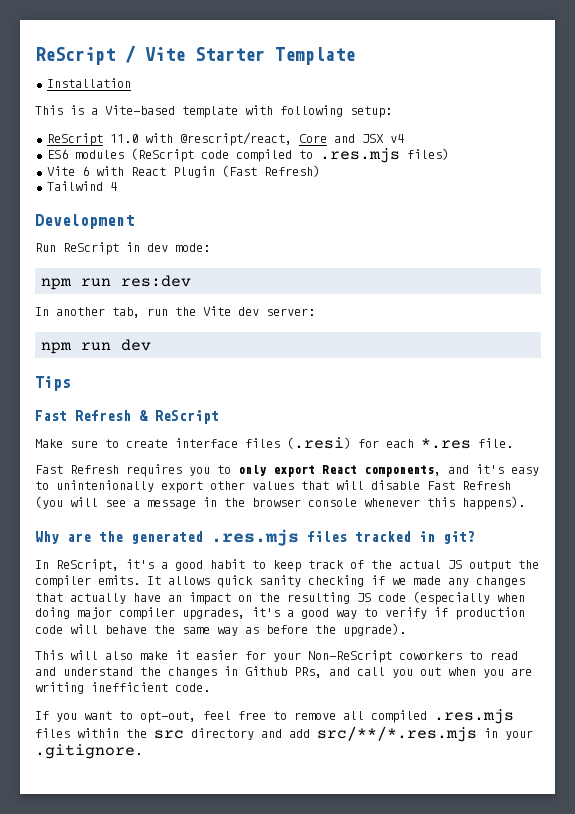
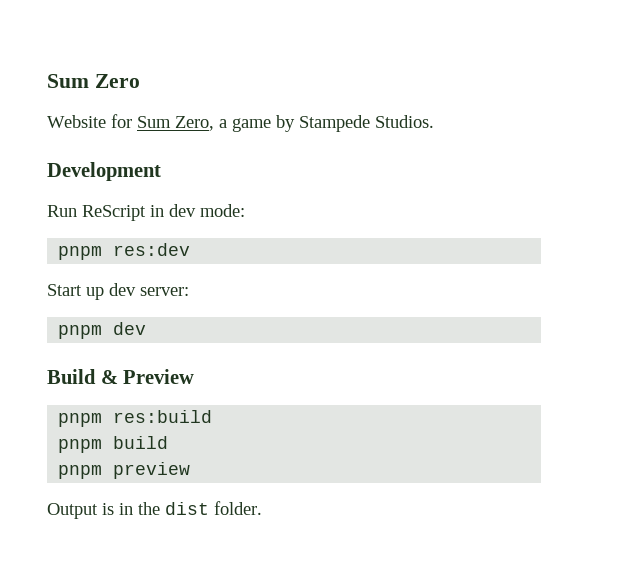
- ReScript / Vite Starter Template
- Installation
- This is a Vite-based template with following setup:
- ReScript 11.0 with @rescript/react, Core and JSX v4
- ES6 modules (ReScript code compiled to .res.mjs files)
- Vite 6 with React Plugin (Fast Refresh)
- Tailwind 4
+ Sum Zero
+ Website for Sum Zero, a game by Stampede Studios.
- npm run res:dev
+ pnpm res:dev
- In another tab, run the Vite dev server:
+ Start up dev server:
- npm run dev
+ pnpm dev
- Tips
- Fast Refresh & ReScript
- Make sure to create interface files (.resi) for each *.res file.
- Fast Refresh requires you to only export React components, and it's easy to unintenionally export other values that will disable Fast Refresh (you will see a message in the browser console whenever this happens).
- Why are the generated .res.mjs files tracked in git?
- In ReScript, it's a good habit to keep track of the actual JS output the compiler emits. It allows quick sanity checking if we made any changes that actually have an impact on the resulting JS code (especially when doing major compiler upgrades, it's a good way to verify if production code will behave the same way as before the upgrade).
- This will also make it easier for your Non-ReScript coworkers to read and understand the changes in Github PRs, and call you out when you are writing inefficient code.
- If you want to opt-out, feel free to remove all compiled .res.mjs files within the src directory and add src/**/*.res.mjs in your .gitignore.
+ Build & Preview
+ pnpm res:build
+ pnpm build
+ pnpm preview
+ Output is in the dist folder.

